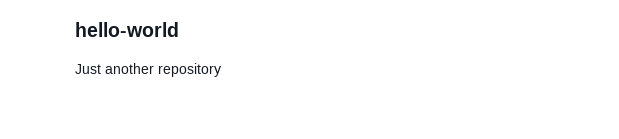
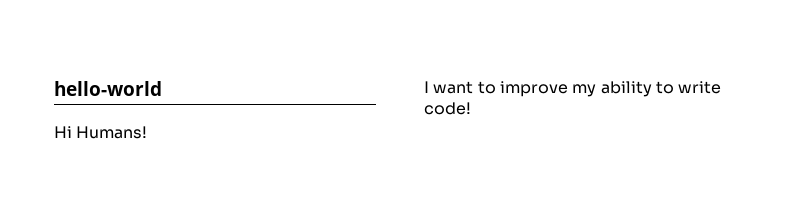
- Just another repository
+ Hi Humans!
+ I want to improve my ability to write code!

